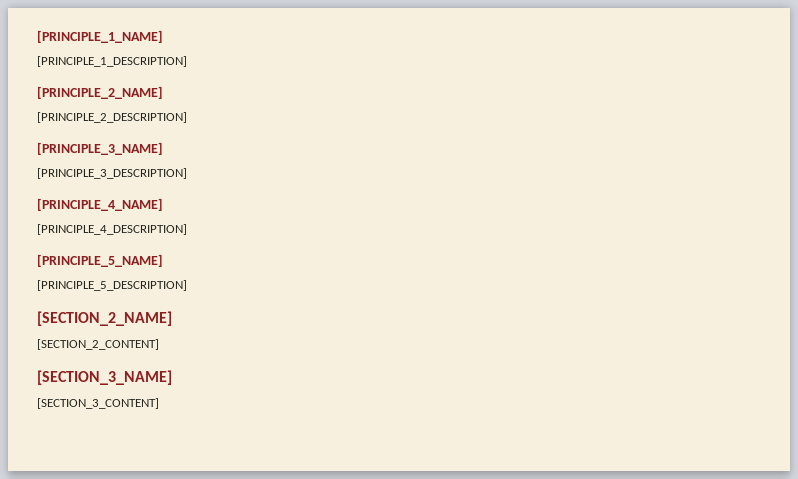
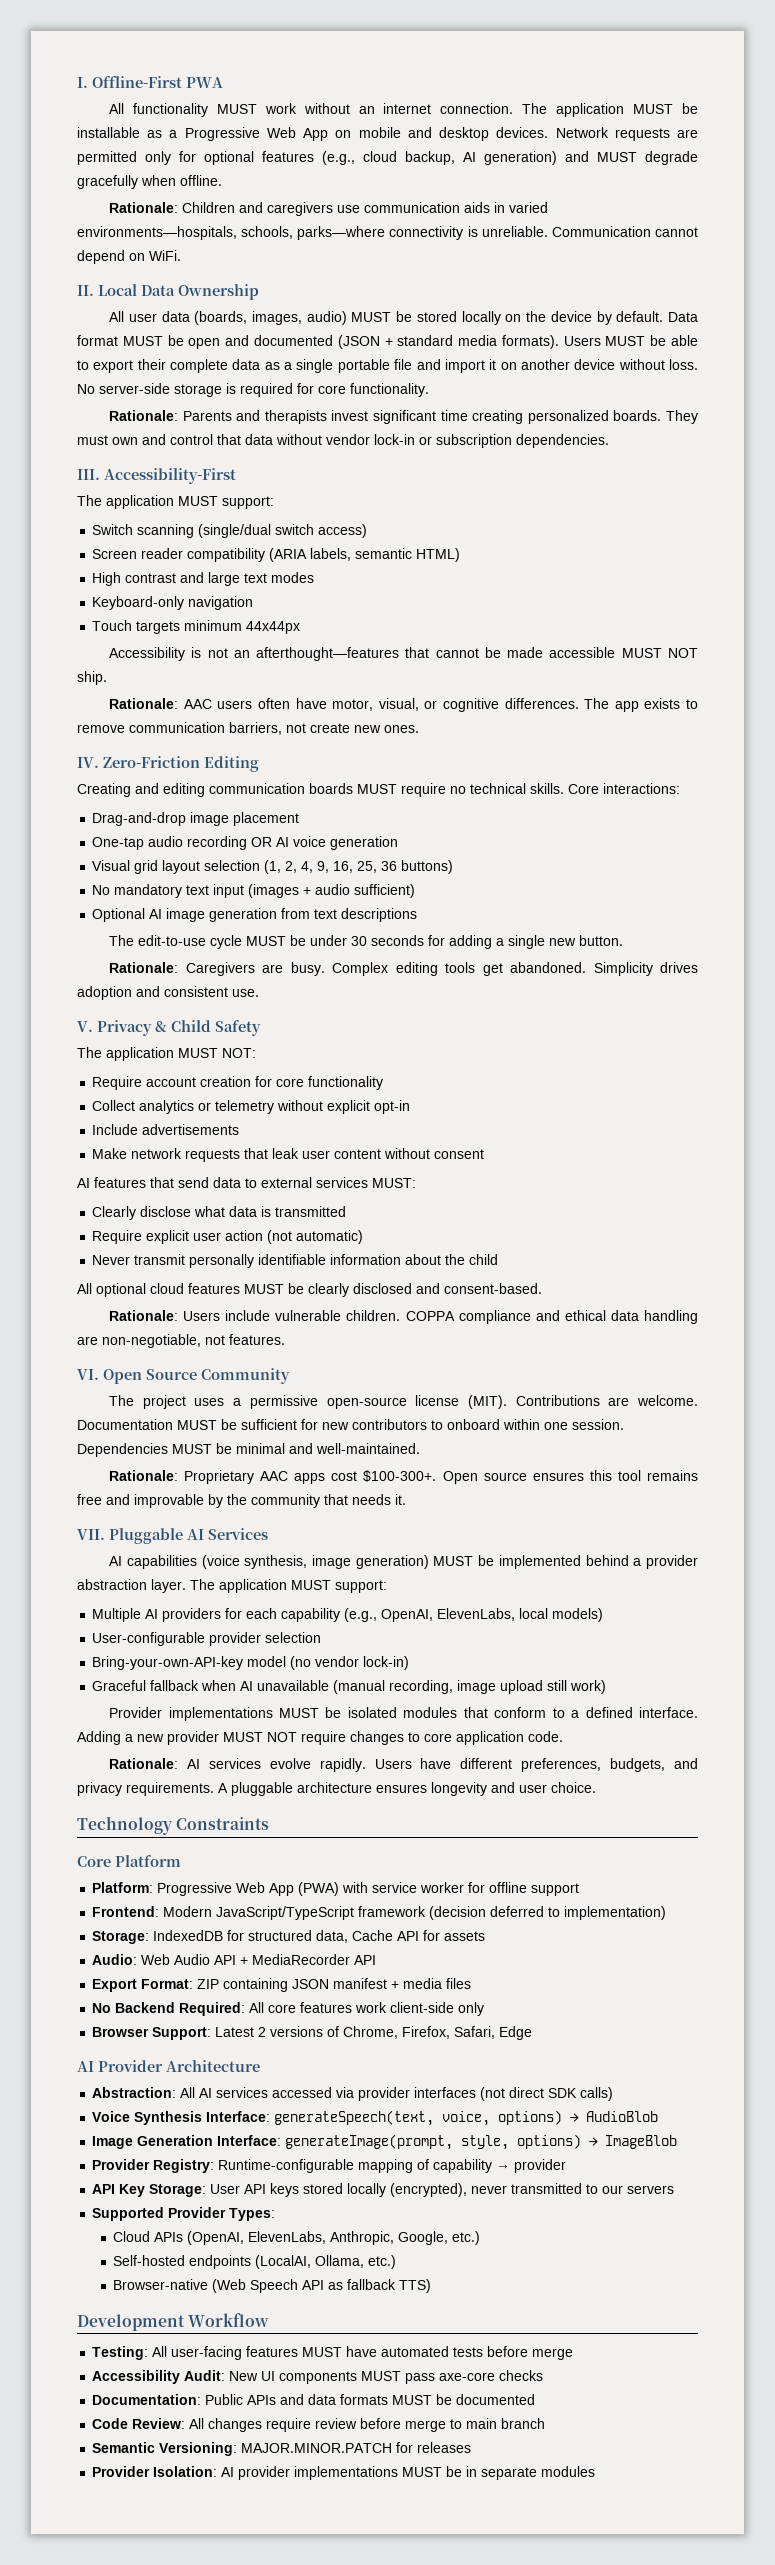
- [PRINCIPLE_1_NAME]
- [PRINCIPLE_1_DESCRIPTION]
- [PRINCIPLE_2_NAME]
- [PRINCIPLE_2_DESCRIPTION]
- [PRINCIPLE_3_NAME]
- [PRINCIPLE_3_DESCRIPTION]
- [PRINCIPLE_4_NAME]
- [PRINCIPLE_4_DESCRIPTION]
- [PRINCIPLE_5_NAME]
- [PRINCIPLE_5_DESCRIPTION]
- [SECTION_2_NAME]
- [SECTION_2_CONTENT]
- [SECTION_3_NAME]
- [SECTION_3_CONTENT]
+ I. Offline-First PWA
+ All functionality MUST work without an internet connection. The application MUST be installable as a Progressive Web App on mobile and desktop devices. Network requests are permitted only for optional features (e.g., cloud backup, AI generation) and MUST degrade gracefully when offline.
+ Rationale: Children and caregivers use communication aids in varied environments—hospitals, schools, parks—where connectivity is unreliable. Communication cannot depend on WiFi.
+ II. Local Data Ownership
+ All user data (boards, images, audio) MUST be stored locally on the device by default. Data format MUST be open and documented (JSON + standard media formats). Users MUST be able to export their complete data as a single portable file and import it on another device without loss. No server-side storage is required for core functionality.
+ Rationale: Parents and therapists invest significant time creating personalized boards. They must own and control that data without vendor lock-in or subscription dependencies.
+ III. Accessibility-First
+ The application MUST support:
+ Switch scanning (single/dual switch access)
+ Screen reader compatibility (ARIA labels, semantic HTML)
+ High contrast and large text modes
+ Keyboard-only navigation
+ Touch targets minimum 44x44px
+ Accessibility is not an afterthought—features that cannot be made accessible MUST NOT ship.
+ Rationale: AAC users often have motor, visual, or cognitive differences. The app exists to remove communication barriers, not create new ones.
+ IV. Zero-Friction Editing
+ Creating and editing communication boards MUST require no technical skills. Core interactions:
+ Drag-and-drop image placement
+ One-tap audio recording OR AI voice generation
+ Visual grid layout selection (1, 2, 4, 9, 16, 25, 36 buttons)
+ No mandatory text input (images + audio sufficient)
+ Optional AI image generation from text descriptions
+ The edit-to-use cycle MUST be under 30 seconds for adding a single new button.
+ Rationale: Caregivers are busy. Complex editing tools get abandoned. Simplicity drives adoption and consistent use.
+ V. Privacy & Child Safety
+ The application MUST NOT:
+ Require account creation for core functionality
+ Collect analytics or telemetry without explicit opt-in
+ Include advertisements
+ Make network requests that leak user content without consent
+ AI features that send data to external services MUST:
+ Clearly disclose what data is transmitted
+ Require explicit user action (not automatic)
+ Never transmit personally identifiable information about the child
+ All optional cloud features MUST be clearly disclosed and consent-based.
+ Rationale: Users include vulnerable children. COPPA compliance and ethical data handling are non-negotiable, not features.
+ VI. Open Source Community
+ The project uses a permissive open-source license (MIT). Contributions are welcome. Documentation MUST be sufficient for new contributors to onboard within one session. Dependencies MUST be minimal and well-maintained.
+ Rationale: Proprietary AAC apps cost $100-300+. Open source ensures this tool remains free and improvable by the community that needs it.
+ VII. Pluggable AI Services
+ AI capabilities (voice synthesis, image generation) MUST be implemented behind a provider abstraction layer. The application MUST support:
+ Multiple AI providers for each capability (e.g., OpenAI, ElevenLabs, local models)
+ User-configurable provider selection
+ Bring-your-own-API-key model (no vendor lock-in)
+ Graceful fallback when AI unavailable (manual recording, image upload still work)
+ Provider implementations MUST be isolated modules that conform to a defined interface. Adding a new provider MUST NOT require changes to core application code.
+ Rationale: AI services evolve rapidly. Users have different preferences, budgets, and privacy requirements. A pluggable architecture ensures longevity and user choice.
+ Technology Constraints
+ Core Platform
+ Platform: Progressive Web App (PWA) with service worker for offline support
+ Frontend: Modern JavaScript/TypeScript framework (decision deferred to implementation)
+ Storage: IndexedDB for structured data, Cache API for assets
+ Audio: Web Audio API + MediaRecorder API
+ Export Format: ZIP containing JSON manifest + media files
+ No Backend Required: All core features work client-side only
+ Browser Support: Latest 2 versions of Chrome, Firefox, Safari, Edge
+ AI Provider Architecture
+ Abstraction: All AI services accessed via provider interfaces (not direct SDK calls)
+ Voice Synthesis Interface: generateSpeech(text, voice, options) → AudioBlob
+ Image Generation Interface: generateImage(prompt, style, options) → ImageBlob
+ Provider Registry: Runtime-configurable mapping of capability → provider
+ API Key Storage: User API keys stored locally (encrypted), never transmitted to our servers
+ Supported Provider Types:
+ Cloud APIs (OpenAI, ElevenLabs, Anthropic, Google, etc.)
+ Self-hosted endpoints (LocalAI, Ollama, etc.)
+ Browser-native (Web Speech API as fallback TTS)
+ Development Workflow
+ Testing: All user-facing features MUST have automated tests before merge
+ Accessibility Audit: New UI components MUST pass axe-core checks
+ Documentation: Public APIs and data formats MUST be documented
+ Code Review: All changes require review before merge to main branch
+ Semantic Versioning: MAJOR.MINOR.PATCH for releases
+ Provider Isolation: AI provider implementations MUST be in separate modules

